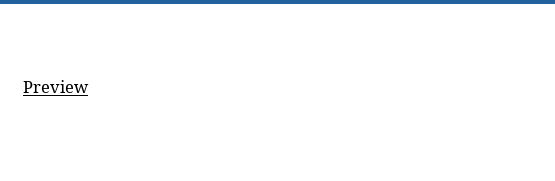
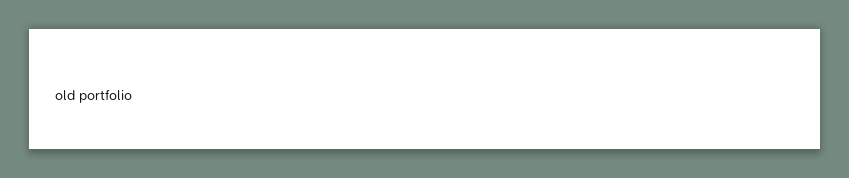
- Preview
+ old portfolio

